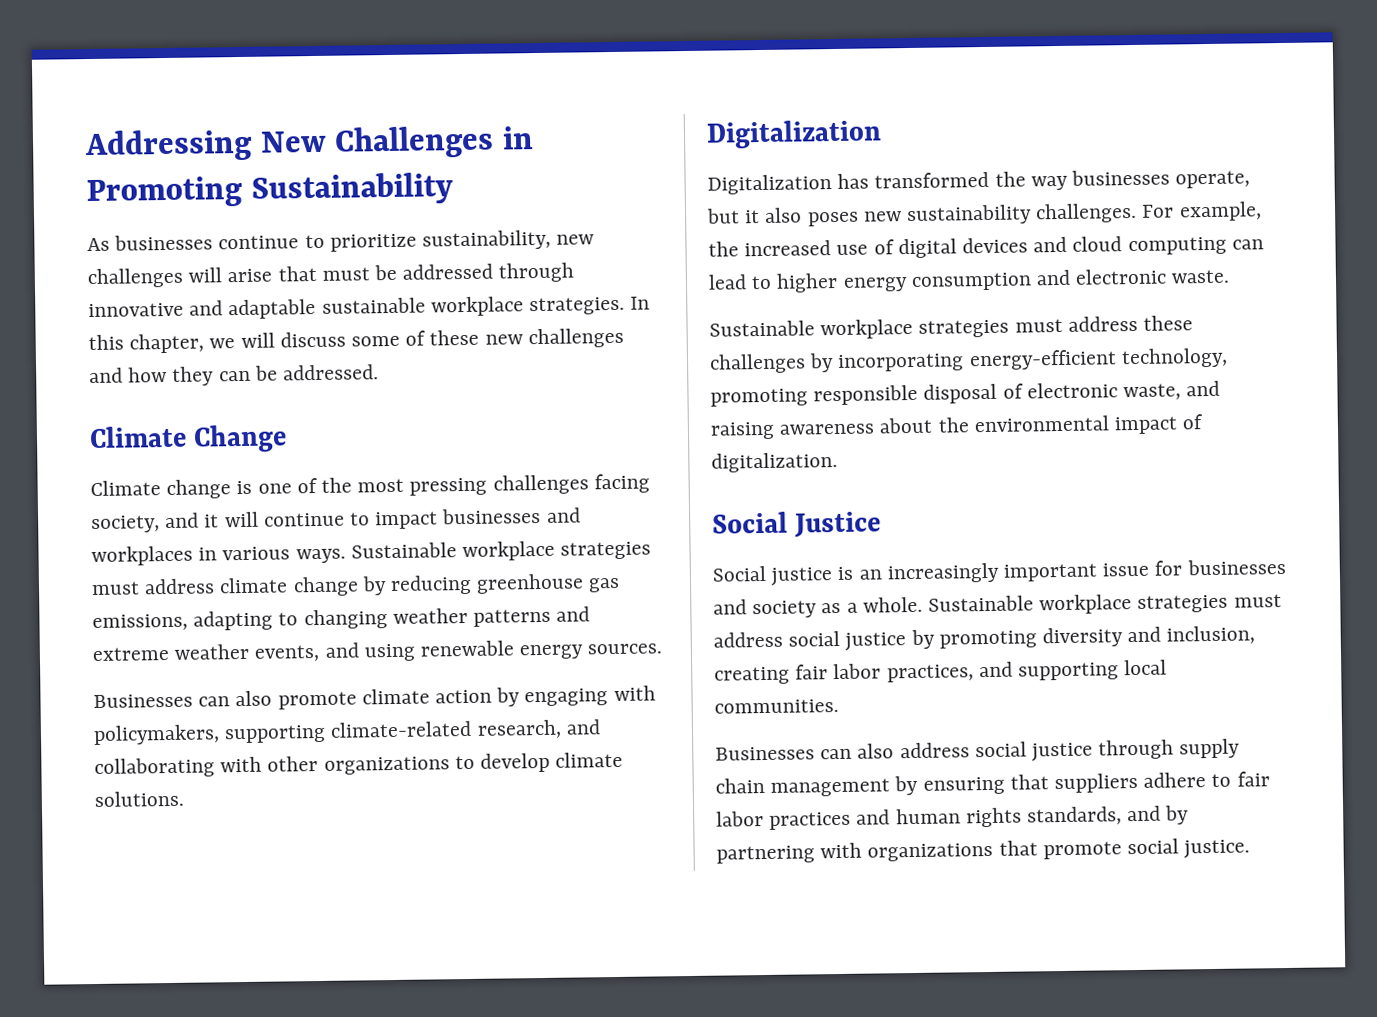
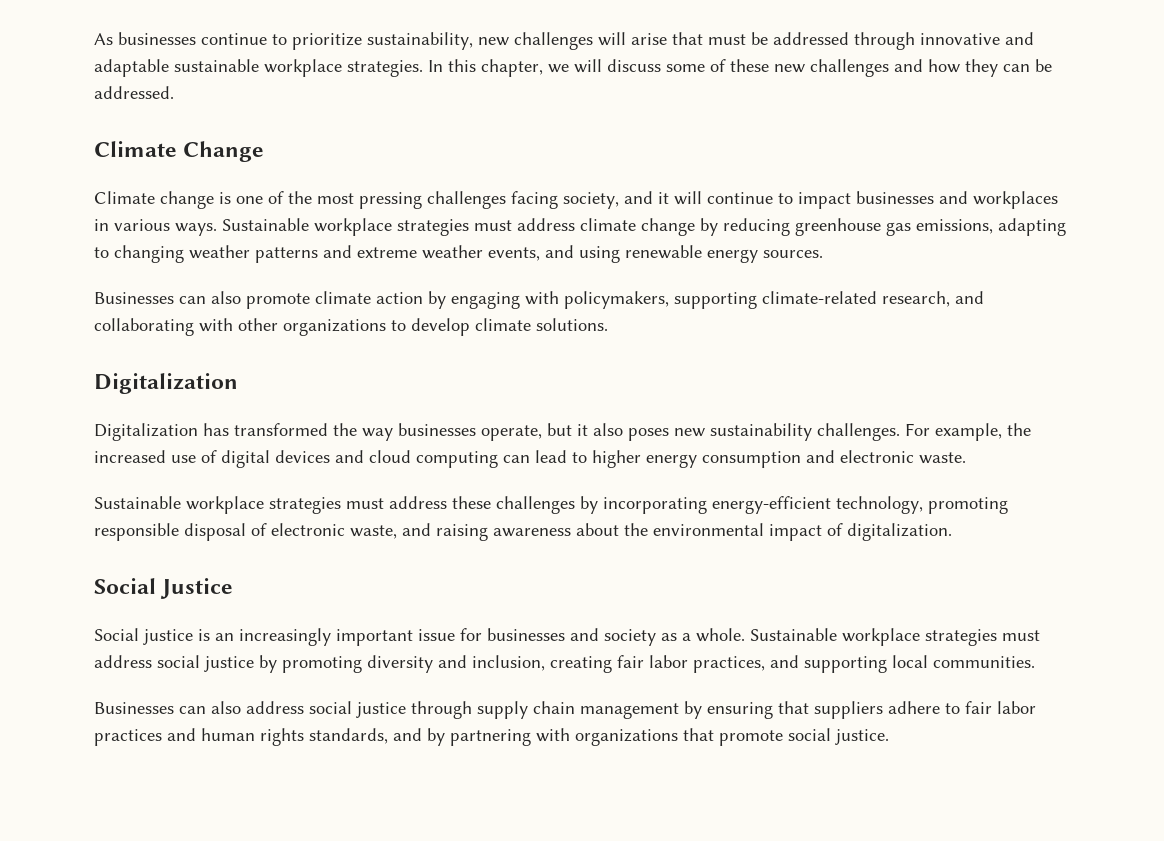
- Addressing New Challenges in Promoting Sustainability

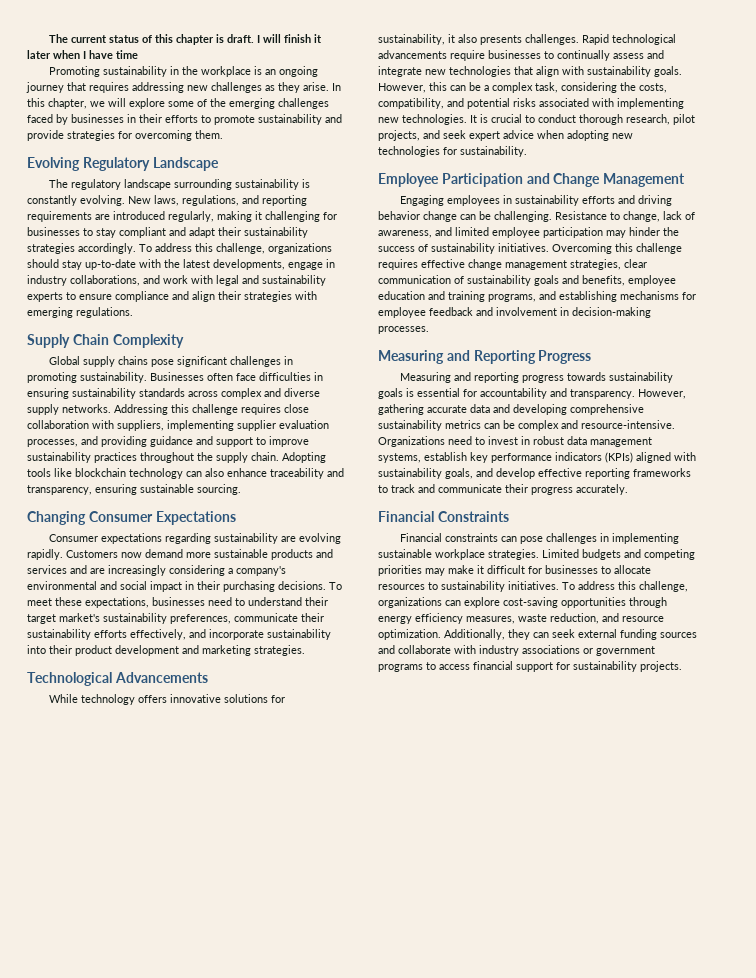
- As businesses continue to prioritize sustainability, new challenges will arise that must be addressed through innovative and adaptable sustainable workplace strategies.
+ The current status of this chapter is draft. I will finish it later when I have time
+ Promoting sustainability in the workplace is an ongoing journey that requires addressing new challenges as they arise.
- In this chapter, we will discuss some of these new challenges and how they can be addressed.
- Climate Change
- Climate change is one of the most pressing challenges facing society, and it will continue to impact businesses and workplaces in various ways. Sustainable workplace strategies must address climate change by reducing greenhouse gas emissions, adapting to changing weather patterns and extreme weather events, and using renewable energy sources.
- Businesses can also promote climate action by engaging with policymakers, supporting climate-related research, and collaborating with other organizations to develop climate solutions.
- Digitalization
- Digitalization has transformed the way businesses operate, but it also poses new sustainability challenges. For example, the increased use of digital devices and cloud computing can lead to higher energy consumption and electronic waste.
- Sustainable workplace strategies must address these challenges by incorporating energy-efficient technology, promoting responsible disposal of electronic waste, and raising awareness about the environmental impact of digitalization.
- Social Justice
- Social justice is an increasingly important issue for businesses and society as a whole. Sustainable workplace strategies must address social justice by promoting diversity and inclusion, creating fair labor practices, and supporting local communities.
- Businesses can also address social justice through supply chain management by ensuring that suppliers adhere to fair labor practices and human rights standards, and by partnering with organizations that promote social justice.
+ In this chapter, we will explore some of the emerging challenges faced by businesses in their efforts to promote sustainability and provide strategies for overcoming them.
+ Evolving Regulatory Landscape
+ The regulatory landscape surrounding sustainability is constantly evolving. New laws, regulations, and reporting requirements are introduced regularly, making it challenging for businesses to stay compliant and adapt their sustainability strategies accordingly. To address this challenge, organizations should stay up-to-date with the latest developments, engage in industry collaborations, and work with legal and sustainability experts to ensure compliance and align their strategies with emerging regulations.
+ Supply Chain Complexity
+ Global supply chains pose significant challenges in promoting sustainability. Businesses often face difficulties in ensuring sustainability standards across complex and diverse supply networks. Addressing this challenge requires close collaboration with suppliers, implementing supplier evaluation processes, and providing guidance and support to improve sustainability practices throughout the supply chain. Adopting tools like blockchain technology can also enhance traceability and transparency, ensuring sustainable sourcing.
+ Changing Consumer Expectations
+ Consumer expectations regarding sustainability are evolving rapidly. Customers now demand more sustainable products and services and are increasingly considering a company's environmental and social impact in their purchasing decisions. To meet these expectations, businesses need to understand their target market's sustainability preferences, communicate their sustainability efforts effectively, and incorporate sustainability into their product development and marketing strategies.
+ Technological Advancements
+ While technology offers innovative solutions for sustainability, it also presents challenges. Rapid technological advancements require businesses to continually assess and integrate new technologies that align with sustainability goals. However, this can be a complex task, considering the costs, compatibility, and potential risks associated with implementing new technologies. It is crucial to conduct thorough research, pilot projects, and seek expert advice when adopting new technologies for sustainability.
+ Employee Participation and Change Management
+ Engaging employees in sustainability efforts and driving behavior change can be challenging. Resistance to change, lack of awareness, and limited employee participation may hinder the success of sustainability initiatives. Overcoming this challenge requires effective change management strategies, clear communication of sustainability goals and benefits, employee education and training programs, and establishing mechanisms for employee feedback and involvement in decision-making processes.
+ Measuring and Reporting Progress
+ Measuring and reporting progress towards sustainability goals is essential for accountability and transparency. However, gathering accurate data and developing comprehensive sustainability metrics can be complex and resource-intensive. Organizations need to invest in robust data management systems, establish key performance indicators (KPIs) aligned with sustainability goals, and develop effective reporting frameworks to track and communicate their progress accurately.
+ Financial Constraints
+ Financial constraints can pose challenges in implementing sustainable workplace strategies. Limited budgets and competing priorities may make it difficult for businesses to allocate resources to sustainability initiatives. To address this challenge, organizations can explore cost-saving opportunities through energy efficiency measures, waste reduction, and resource optimization. Additionally, they can seek external funding sources and collaborate with industry associations or government programs to access financial support for sustainability projects.

